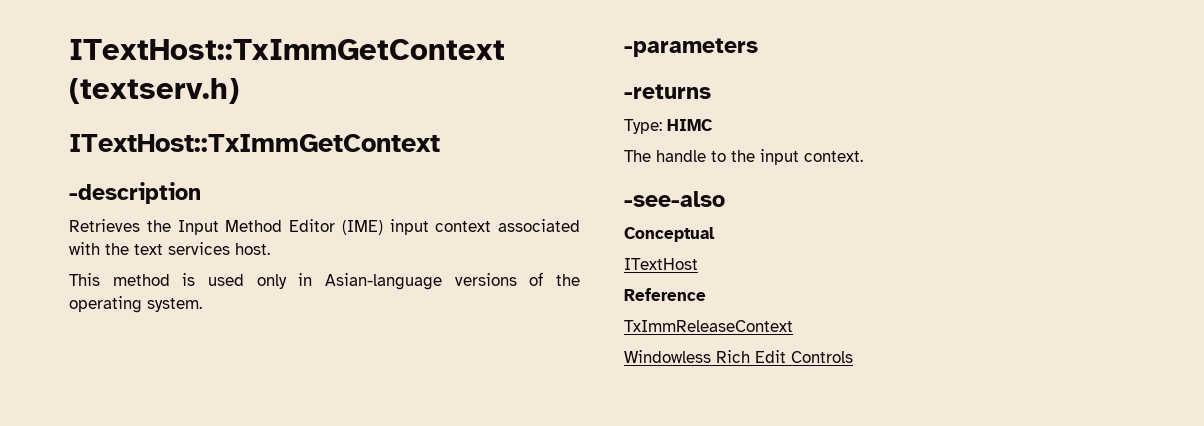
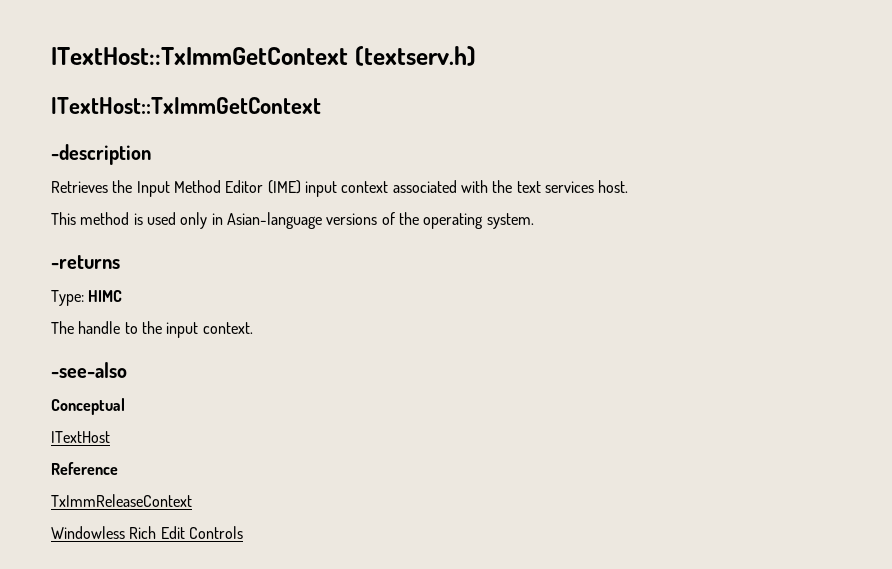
- -parameters

